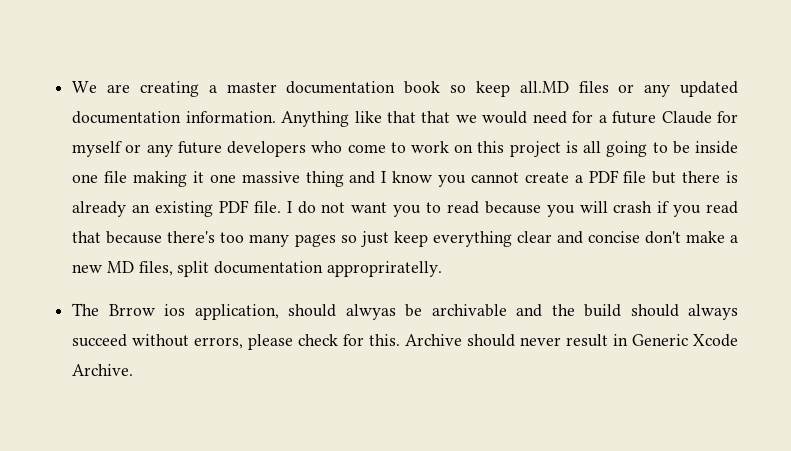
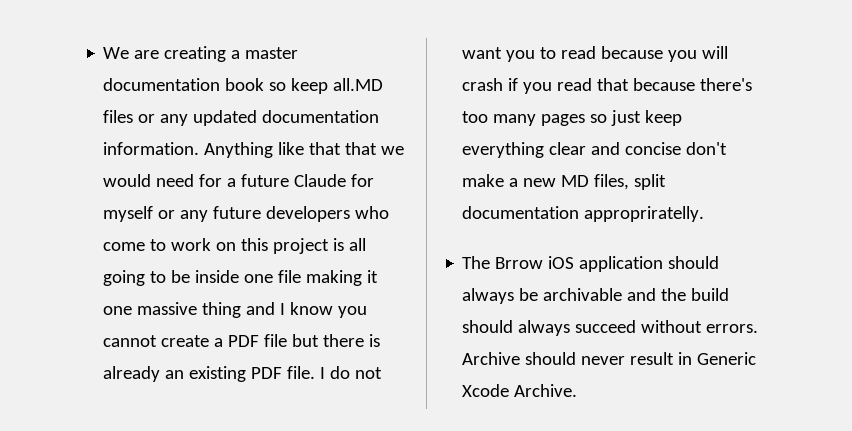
- The Brrow ios application, should alwyas be archivable and the build should always succeed without errors, please check for this.
+ The Brrow iOS application should always be archivable and the build should always succeed without errors.

